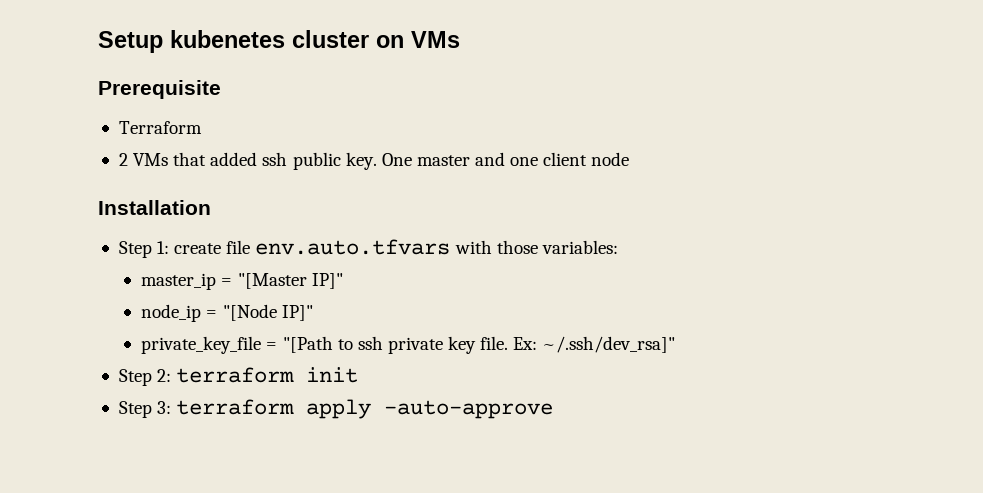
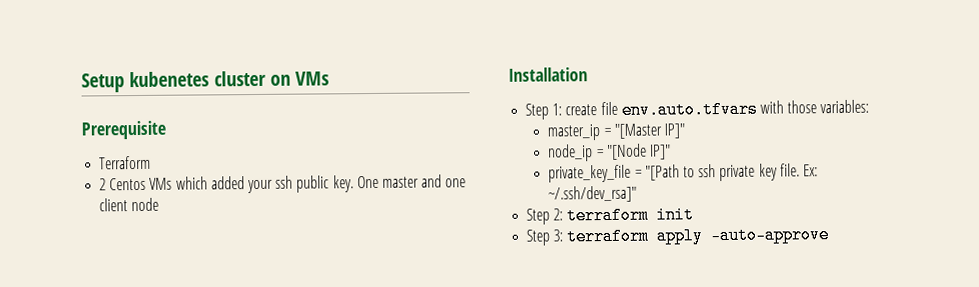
- 2 VMs that added ssh public key.
+ 2 Centos VMs which added your ssh public key.

